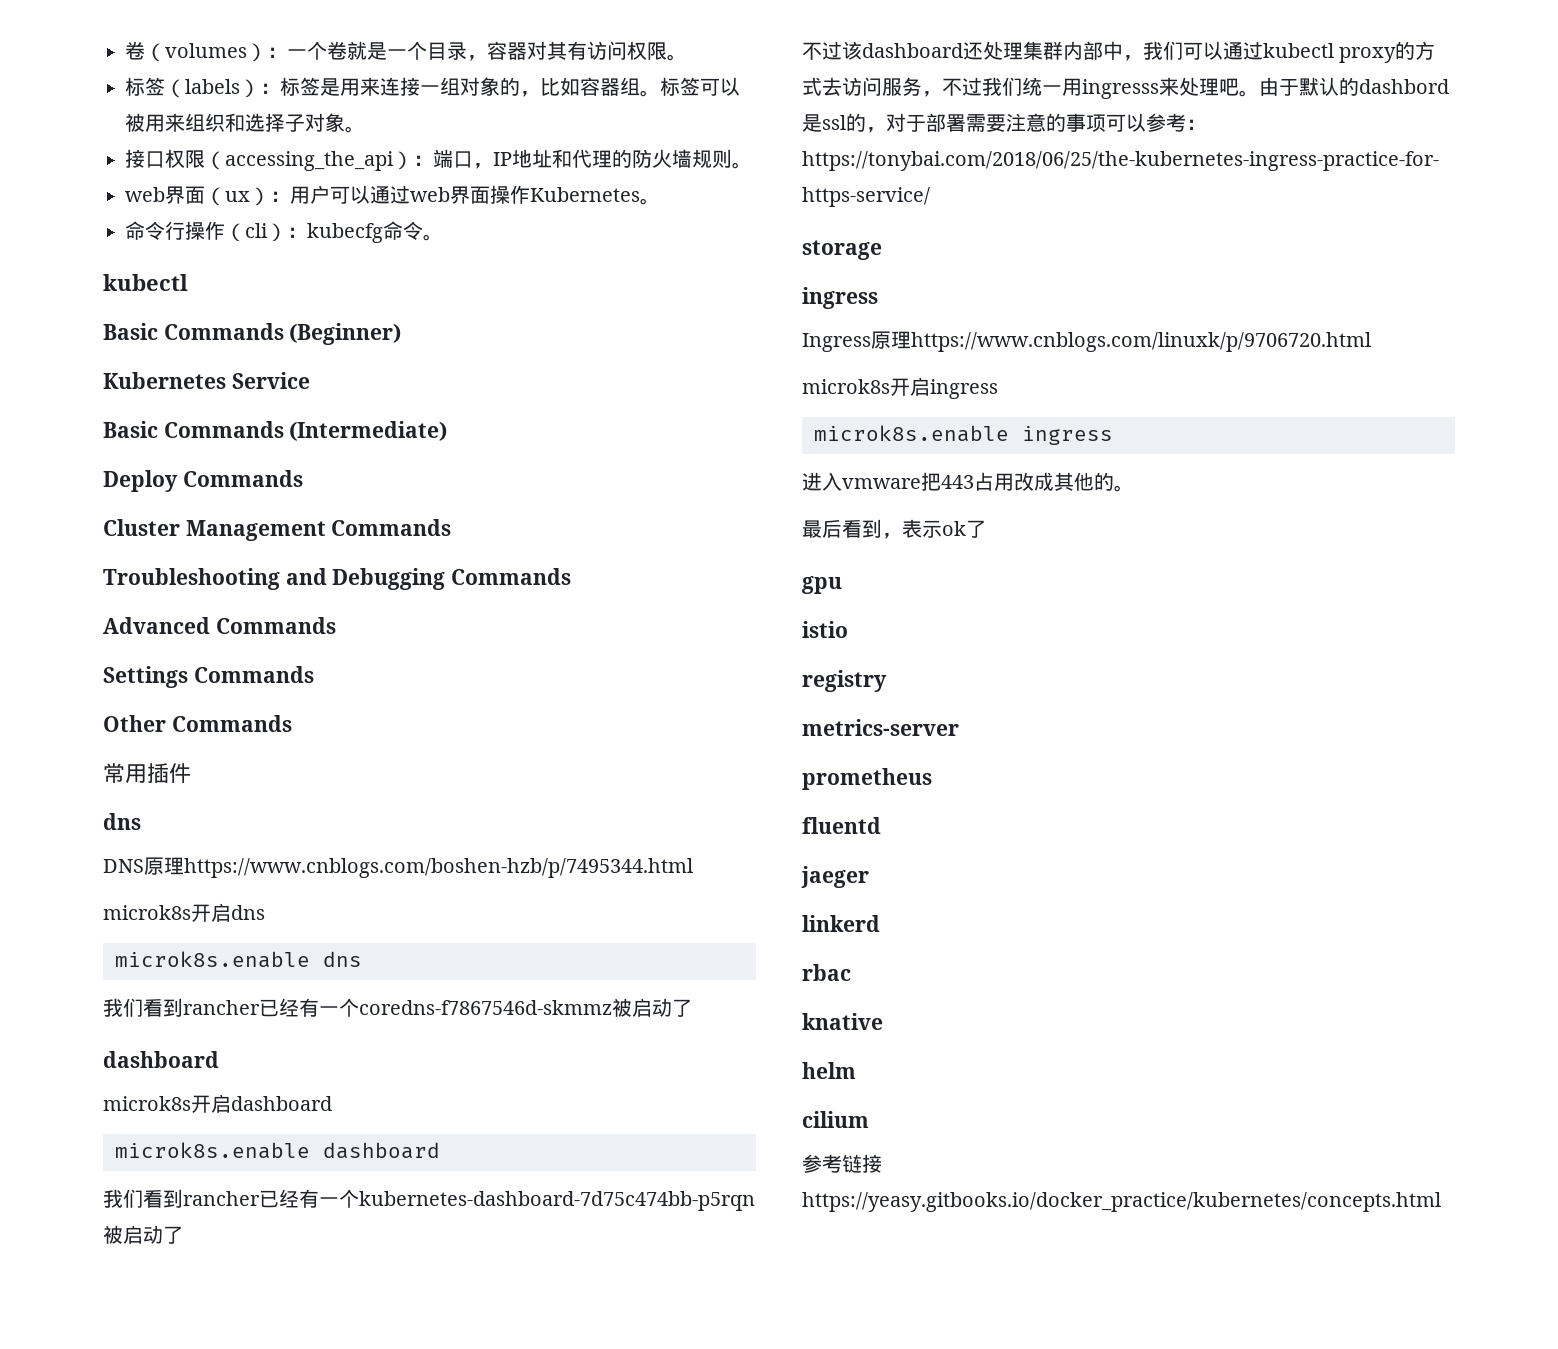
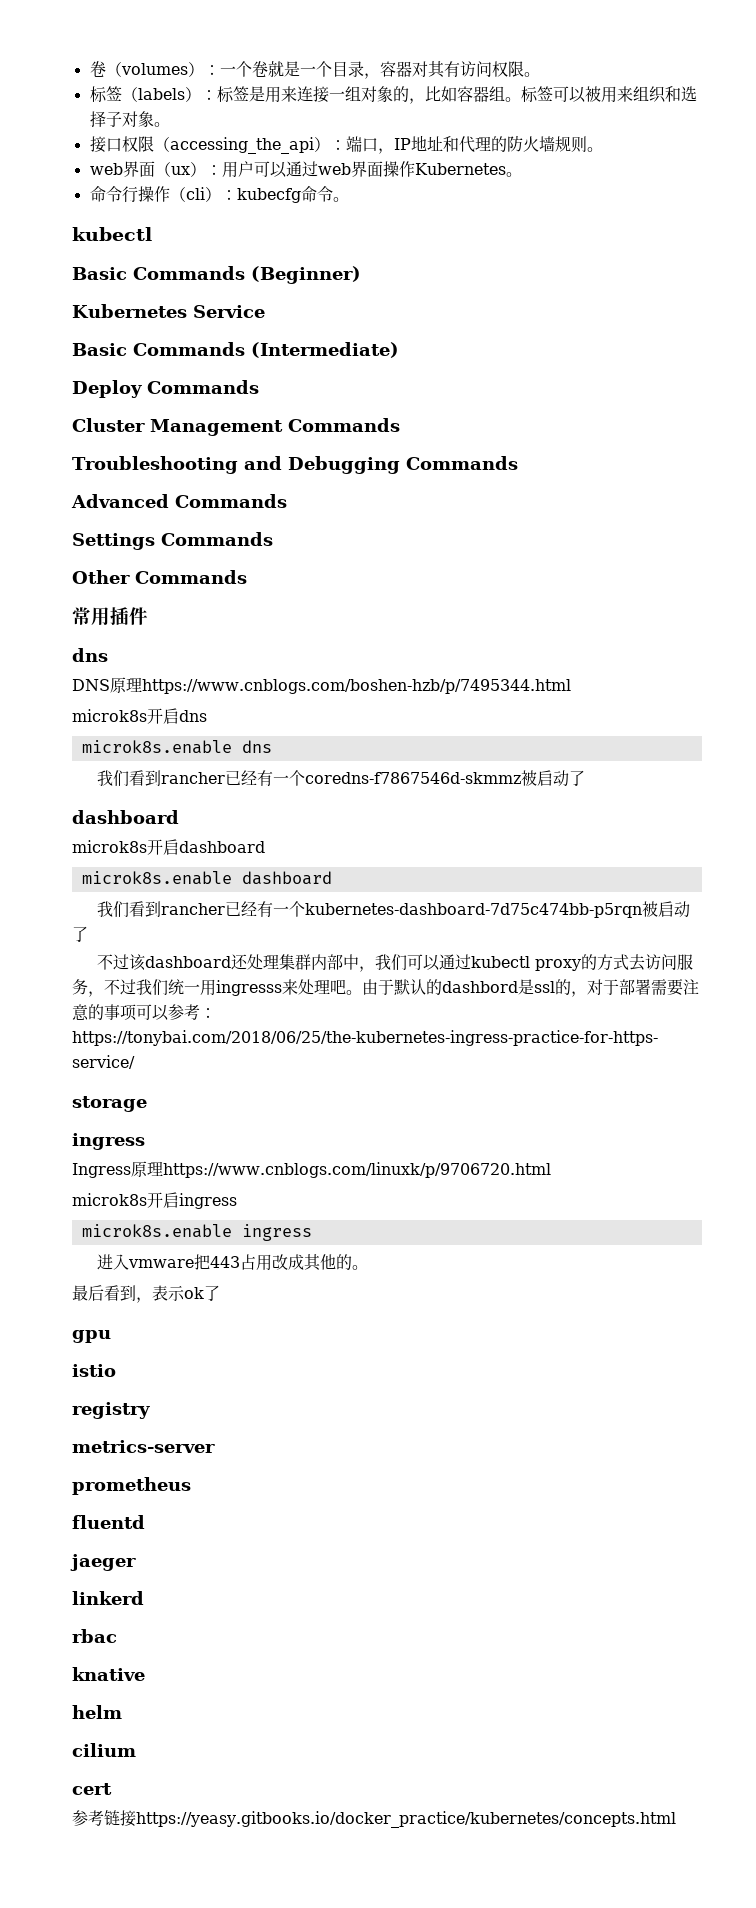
+ cert

